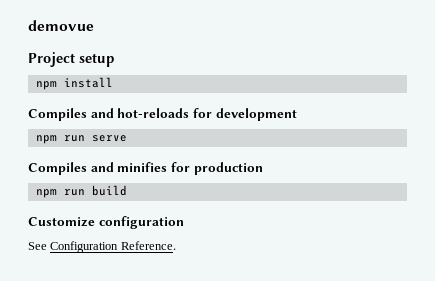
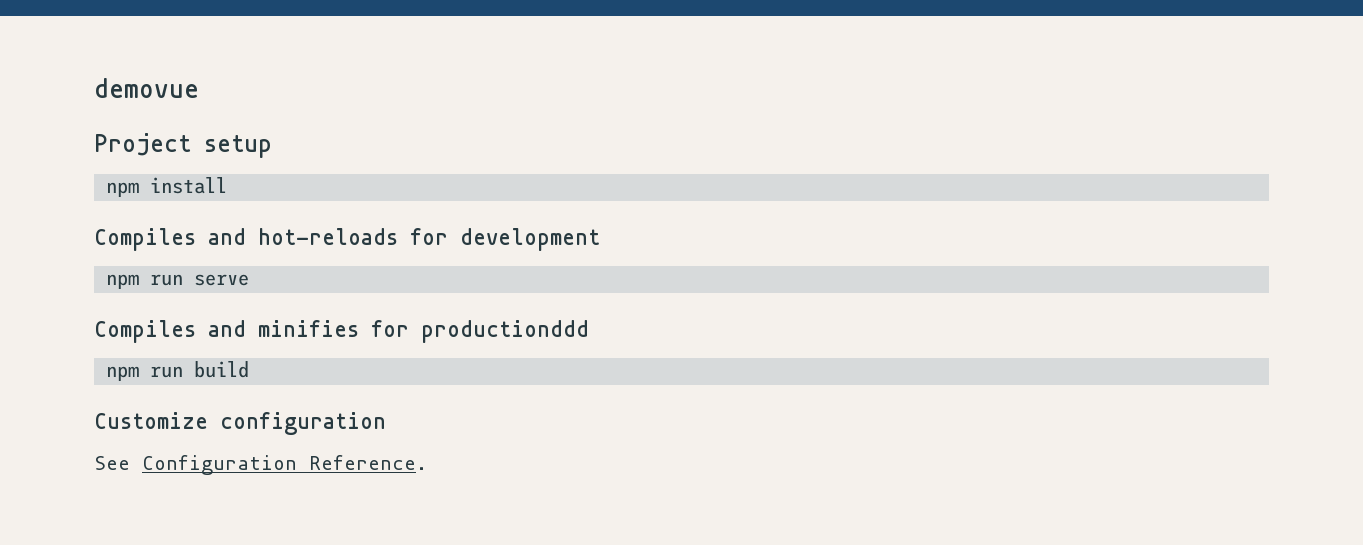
- Compiles and minifies for production
+ Compiles and minifies for productionddd

